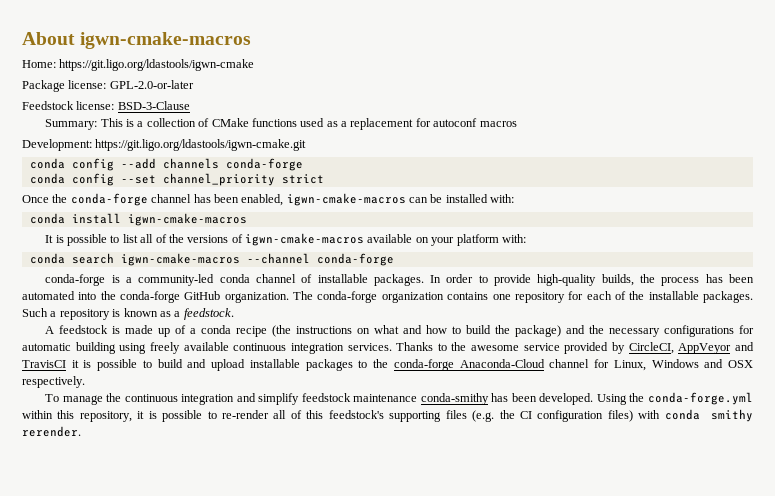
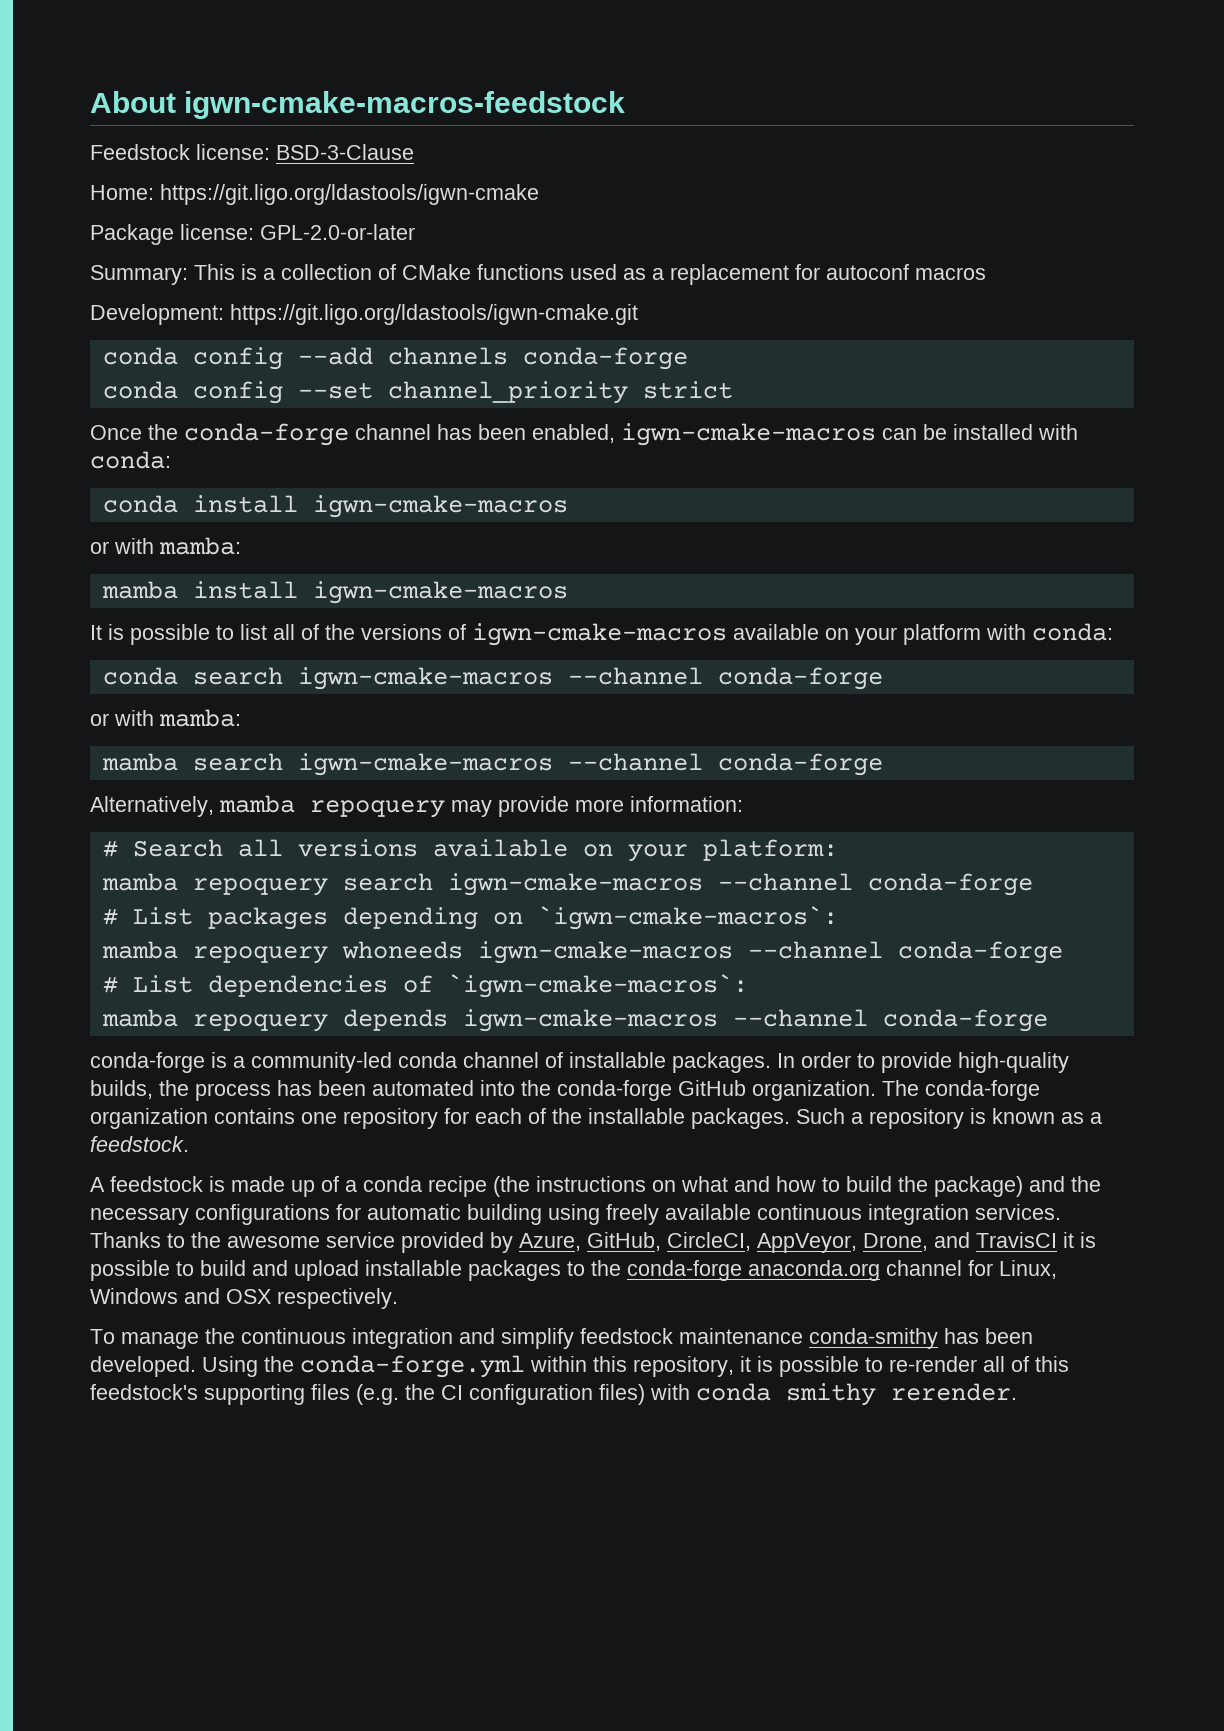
- About igwn-cmake-macros
+ About igwn-cmake-macros-feedstock
+ Feedstock license: BSD-3-Clause
- Feedstock license: BSD-3-Clause
- Once the conda-forge channel has been enabled, igwn-cmake-macros can be installed with:
+ Once the conda-forge channel has been enabled, igwn-cmake-macros can be installed with conda:
  conda install igwn-cmake-macros
+ or with mamba:
+ mamba install igwn-cmake-macros
- It is possible to list all of the versions of igwn-cmake-macros available on your platform with:
+ It is possible to list all of the versions of igwn-cmake-macros available on your platform with conda:
  conda search igwn-cmake-macros --channel conda-forge
+ or with mamba:
+ mamba search igwn-cmake-macros --channel conda-forge
+ Alternatively, mamba repoquery may provide more information:
+ # Search all versions available on your platform:
+ mamba repoquery search igwn-cmake-macros --channel conda-forge
+ # List packages depending on `igwn-cmake-macros`:
+ mamba repoquery whoneeds igwn-cmake-macros --channel conda-forge
+ # List dependencies of `igwn-cmake-macros`:
+ mamba repoquery depends igwn-cmake-macros --channel conda-forge
- Thanks to the awesome service provided by CircleCI, AppVeyor and TravisCI it is possible to build and upload installable packages to the conda-forge Anaconda-Cloud channel for Linux, Windows and OSX respectively.
+ Thanks to the awesome service provided by Azure, GitHub, CircleCI, AppVeyor, Drone, and TravisCI it is possible to build and upload installable packages to the conda-forge anaconda.org channel for Linux, Windows and OSX respectively.

